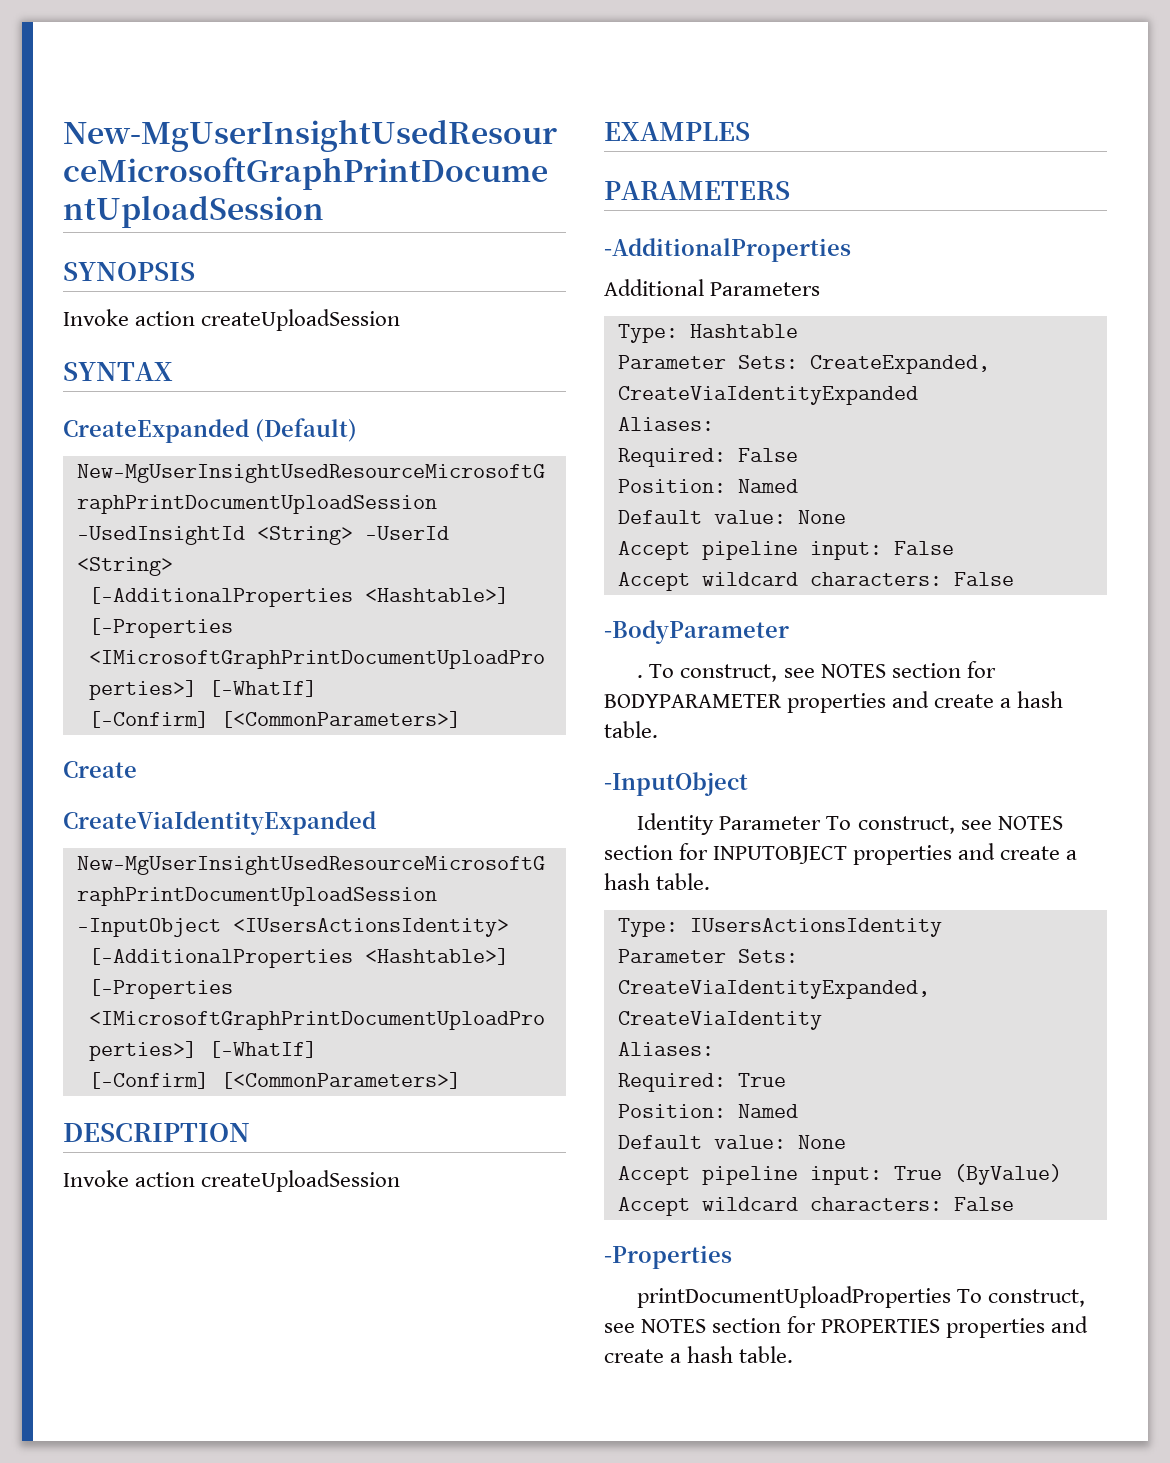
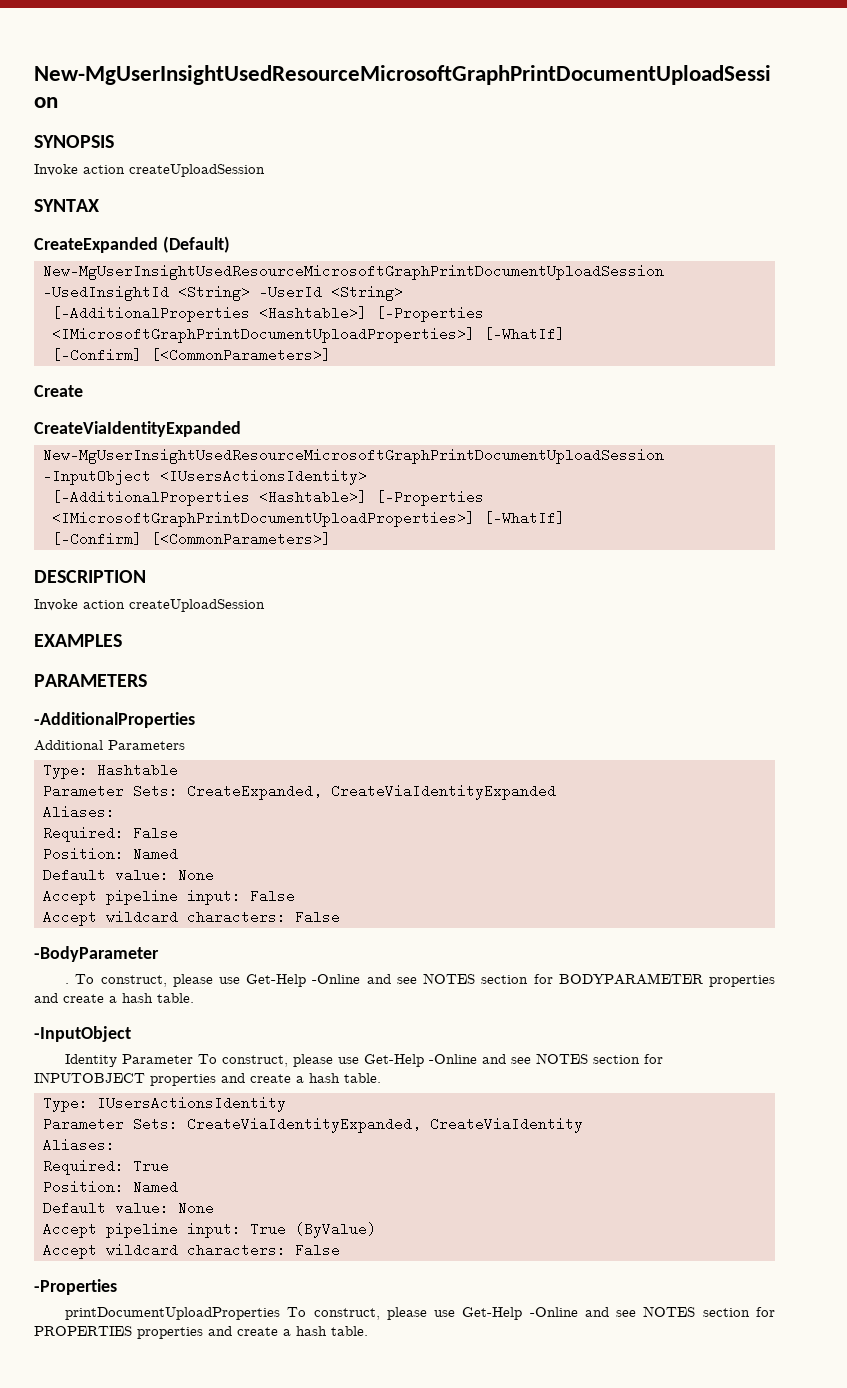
- To construct, see NOTES section for BODYPARAMETER properties and create a hash table.
+ To construct, please use Get-Help -Online and see NOTES section for BODYPARAMETER properties and create a hash table.
- Identity Parameter To construct, see NOTES section for INPUTOBJECT properties and create a hash table.
+ Identity Parameter To construct, please use Get-Help -Online and see NOTES section for INPUTOBJECT properties and create a hash table.
- printDocumentUploadProperties To construct, see NOTES section for PROPERTIES properties and create a hash table.
+ printDocumentUploadProperties To construct, please use Get-Help -Online and see NOTES section for PROPERTIES properties and create a hash table.

